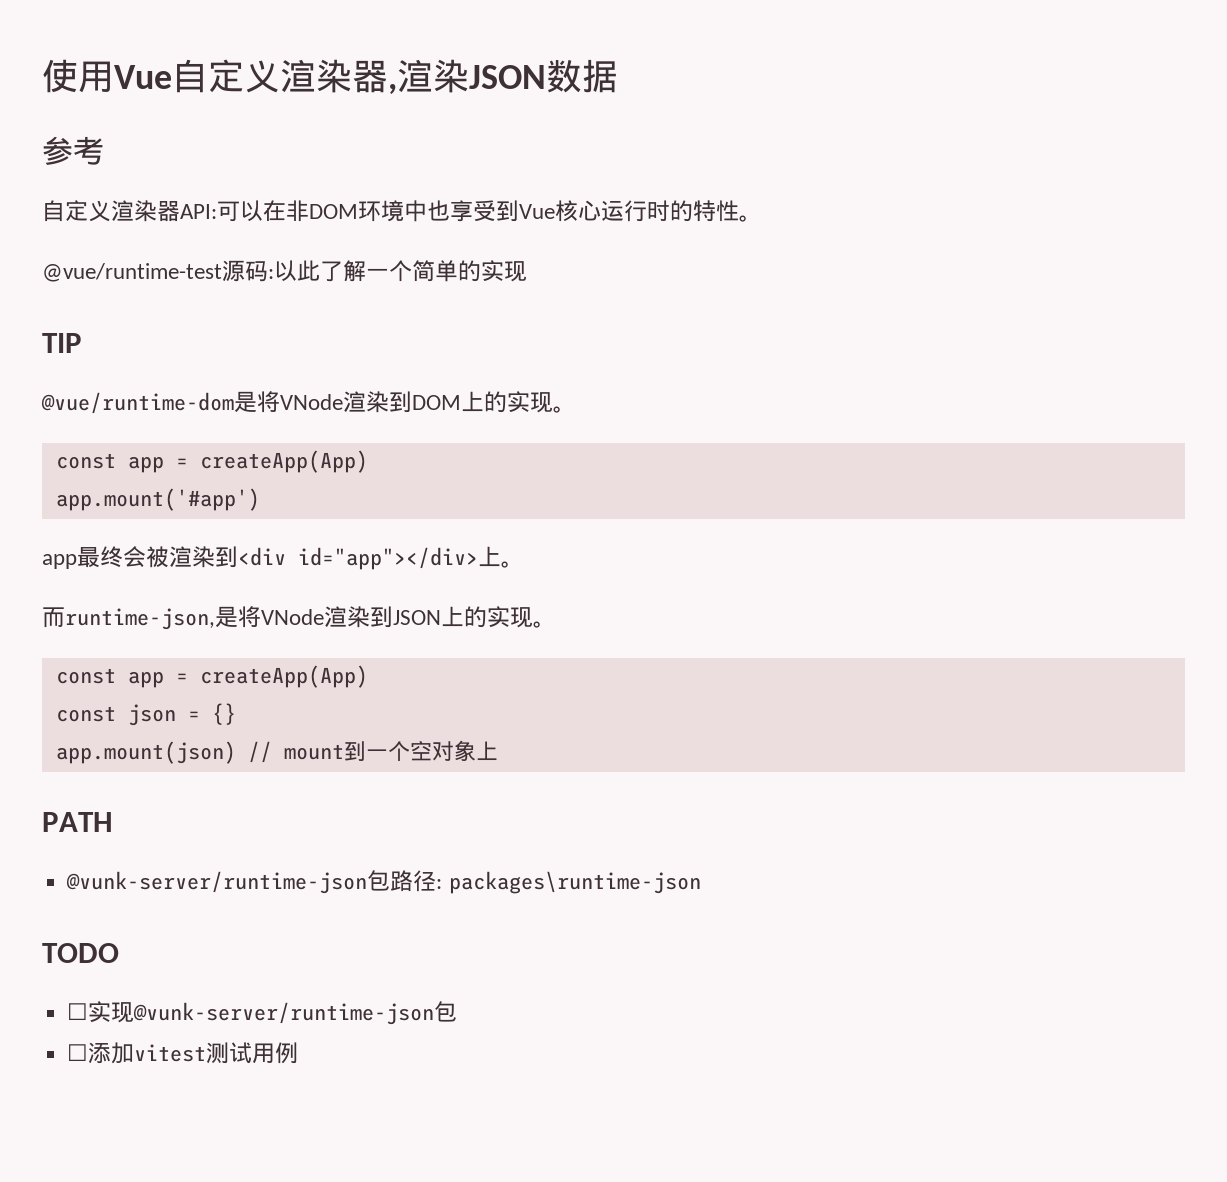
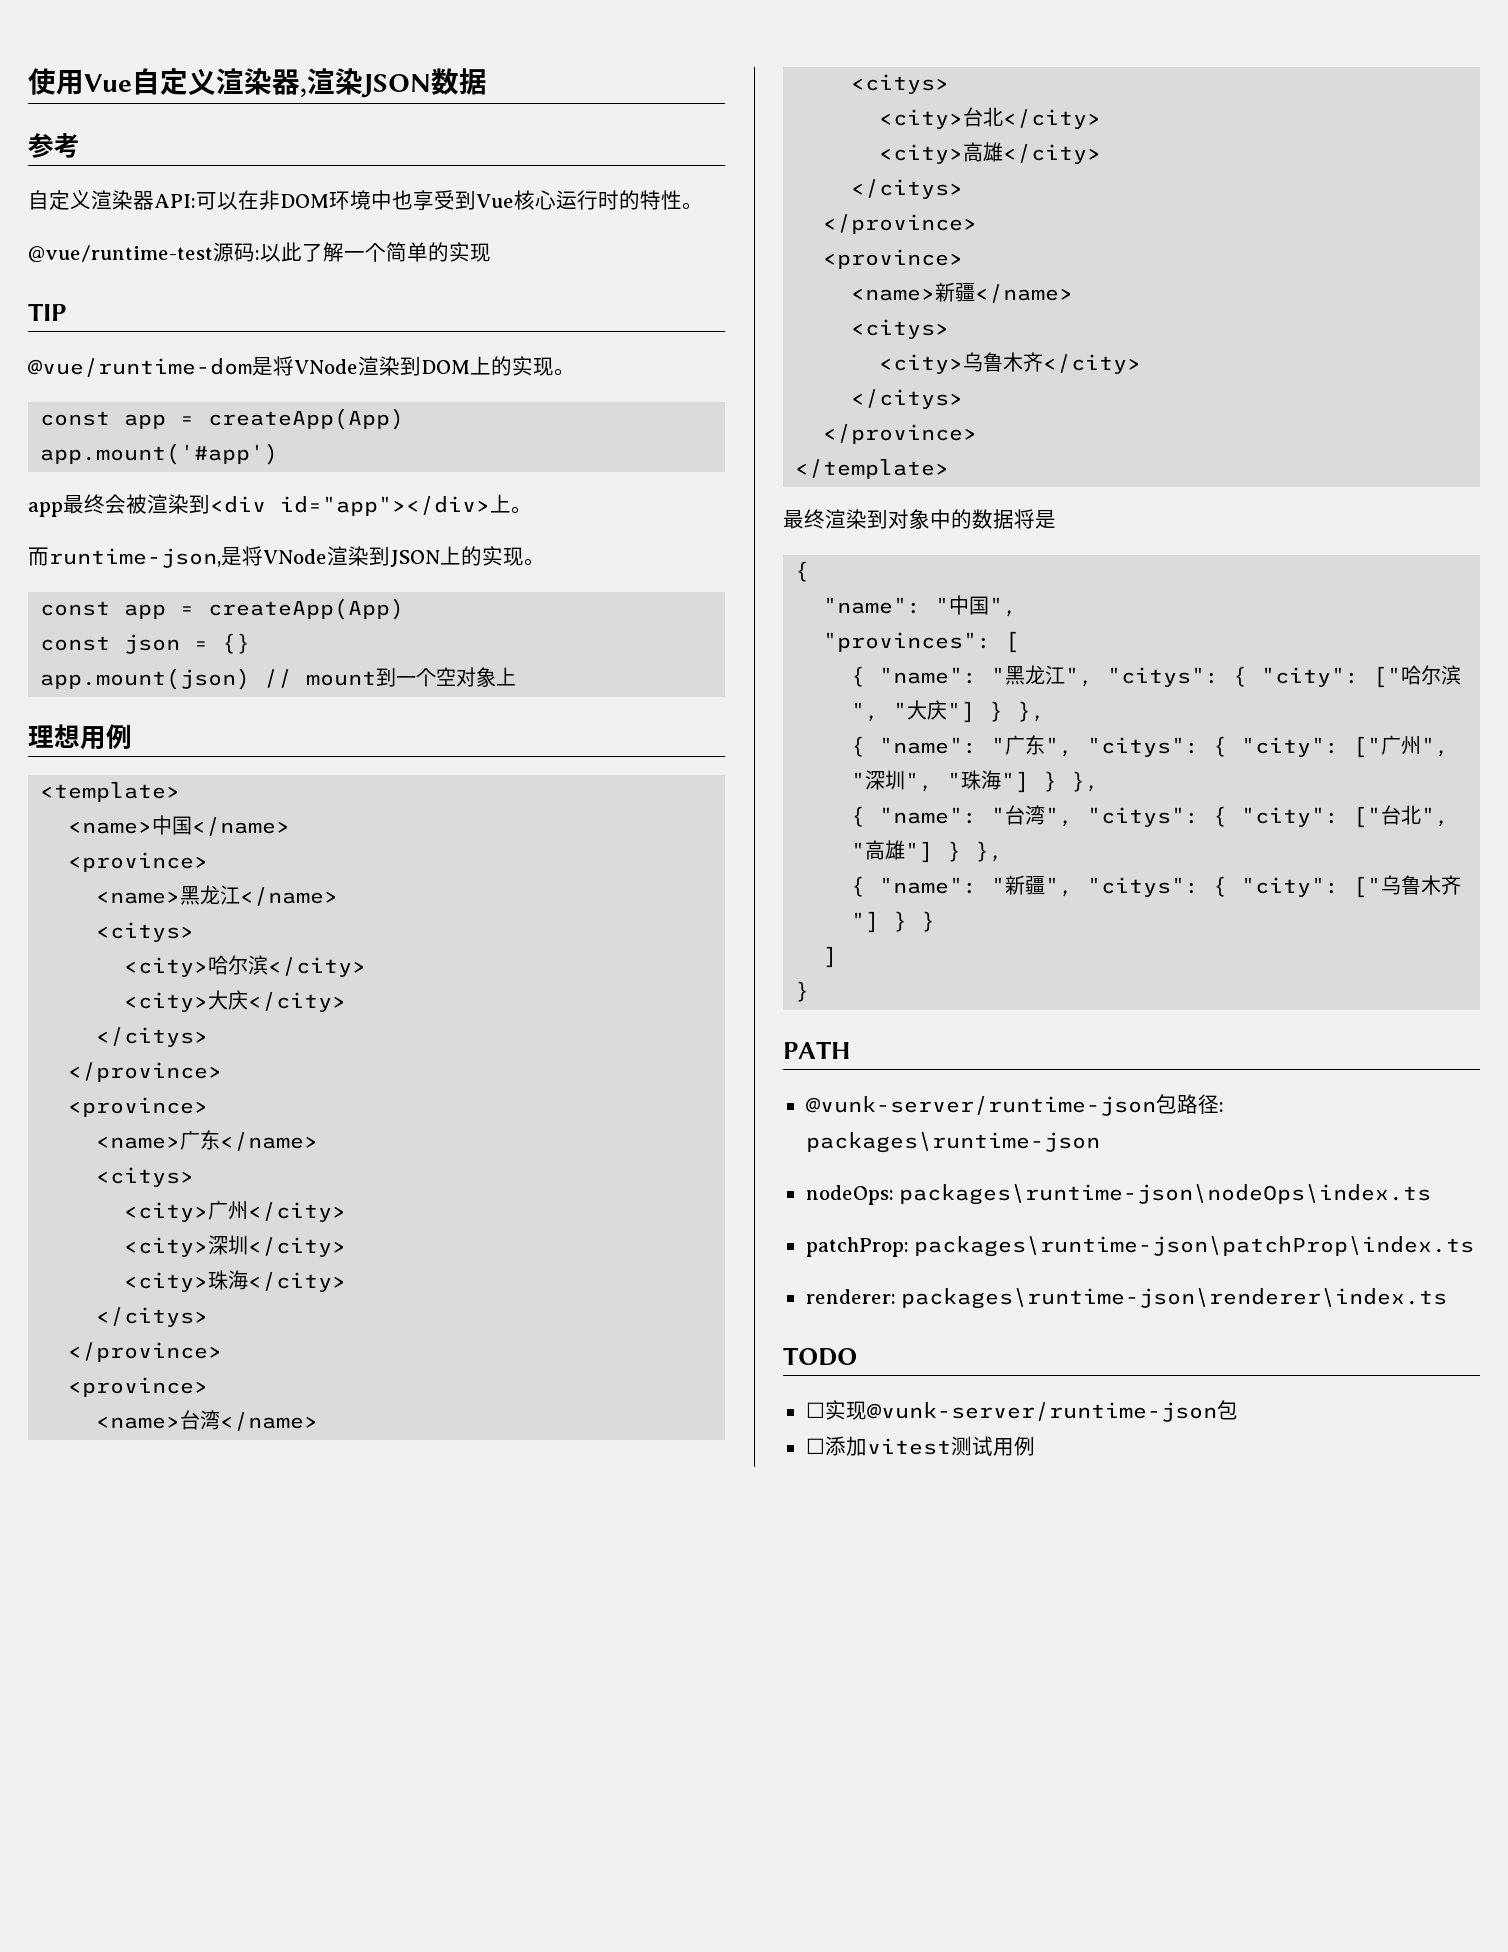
+ 理想用例
+ <template>
+ <name>中国</name>
+ <province>
+ <name>黑龙江</name>
+ <citys>
+ <city>哈尔滨</city>
+ <city>大庆</city>
+ </citys>
+ </province>
+ <province>
+ <name>广东</name>
+ <citys>
+ <city>广州</city>
+ <city>深圳</city>
+ <city>珠海</city>
+ </citys>
+ </province>
+ <province>
+ <name>台湾</name>
+ <citys>
+ <city>台北</city>
+ <city>高雄</city>
+ </citys>
+ </province>
+ <province>
+ <name>新疆</name>
+ <citys>
+ <city>乌鲁木齐</city>
+ </citys>
+ </province>
+ </template>
+ 最终渲染到对象中的数据将是
+ {
+ "name": "中国",
+ "provinces": [
+ { "name": "黑龙江", "citys": { "city": ["哈尔滨", "大庆"] } },
+ { "name": "广东", "citys": { "city": ["广州", "深圳", "珠海"] } },
+ { "name": "台湾", "citys": { "city": ["台北", "高雄"] } },
+ { "name": "新疆", "citys": { "city": ["乌鲁木齐"] } }
+ ]
+ }
+ nodeOps: packages\runtime-json\nodeOps\index.ts
+ patchProp: packages\runtime-json\patchProp\index.ts
+ renderer: packages\runtime-json\renderer\index.ts

